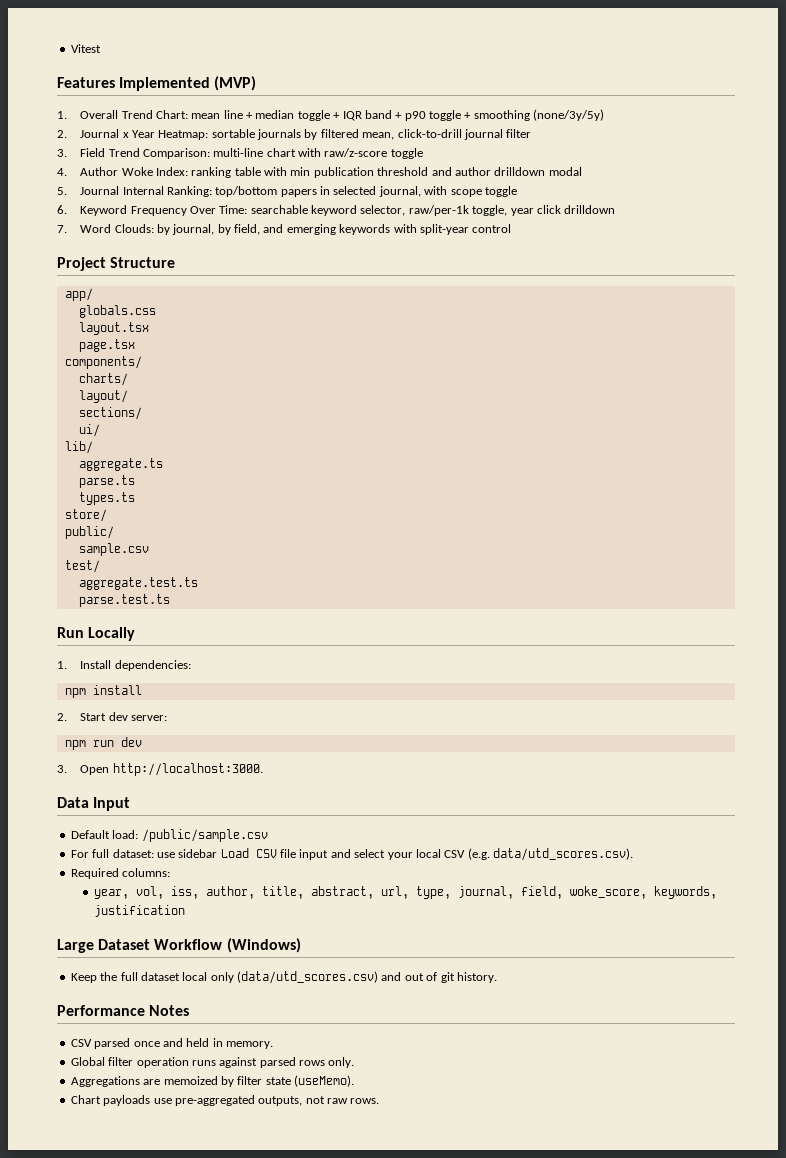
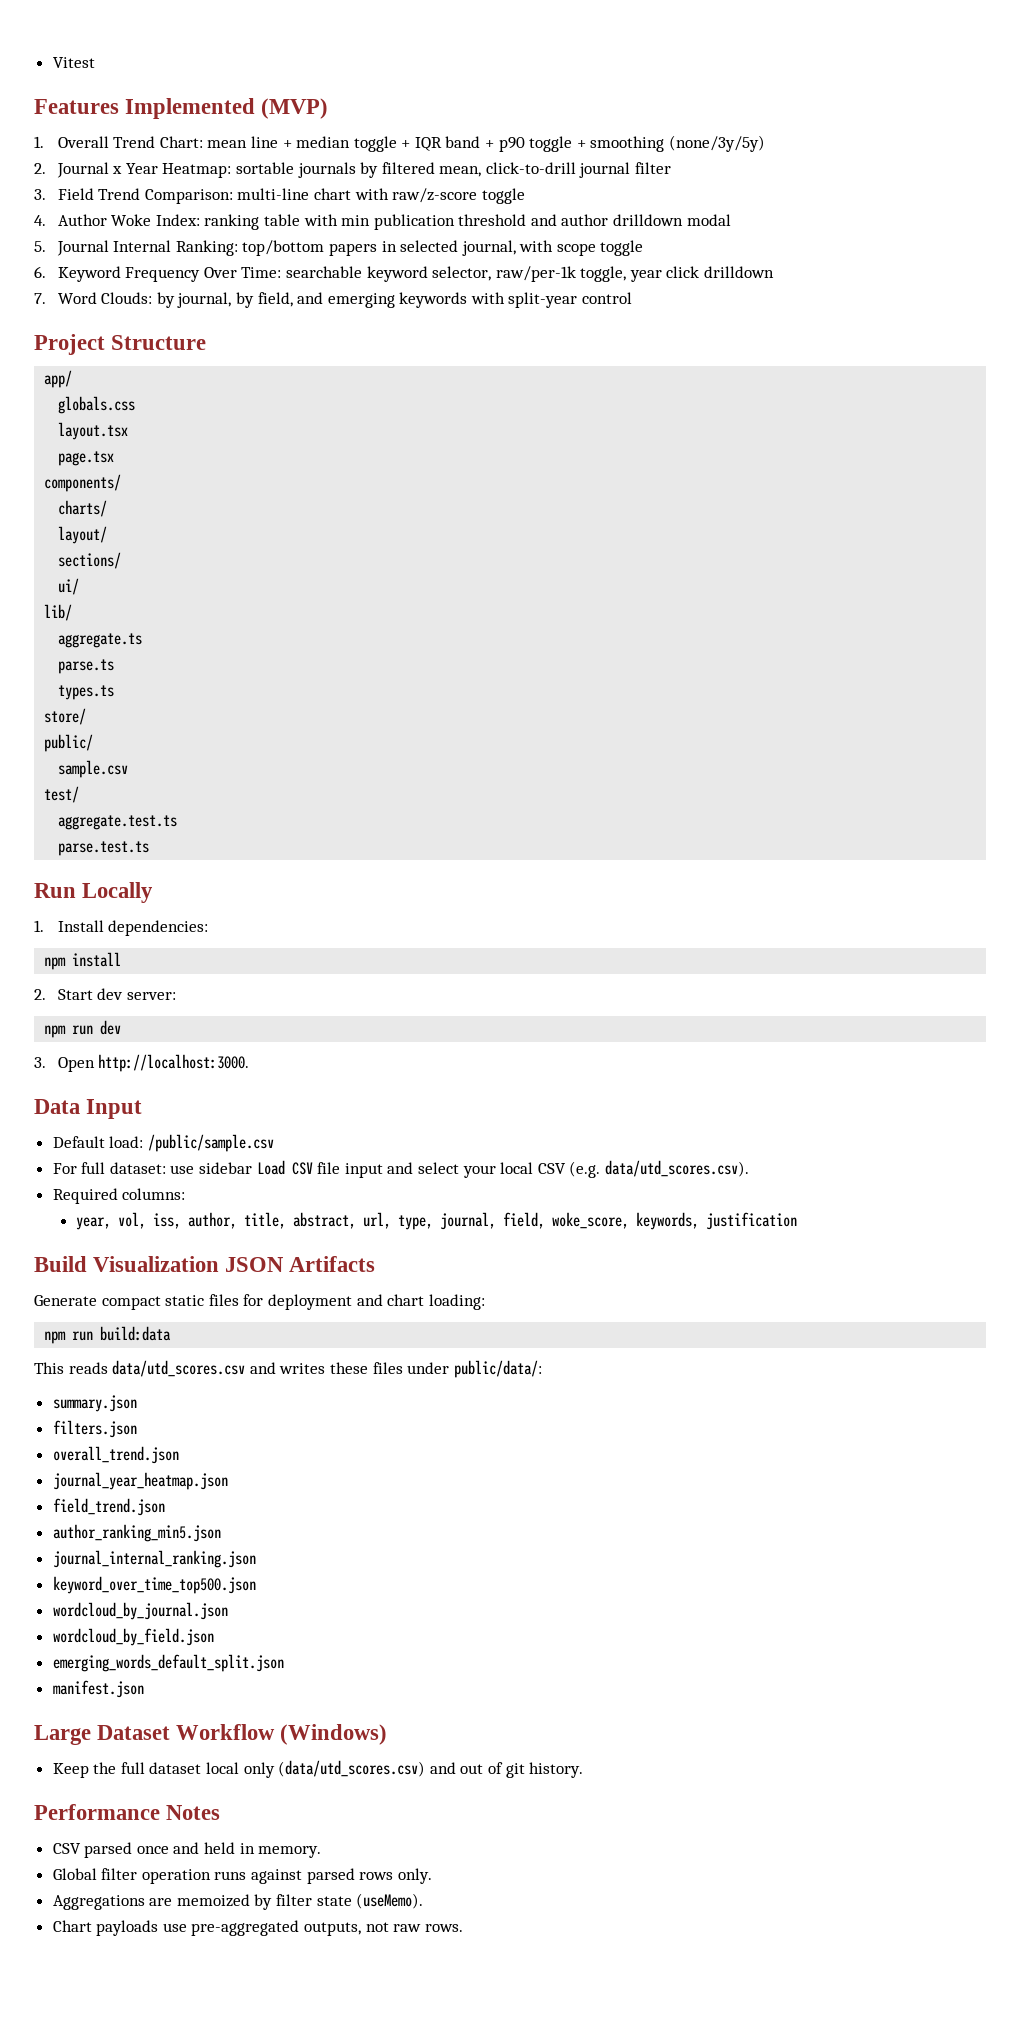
+ Build Visualization JSON Artifacts
+ Generate compact static files for deployment and chart loading:
+ npm run build:data
+ This reads data/utd_scores.csv and writes these files under public/data/:
+ summary.json
+ filters.json
+ overall_trend.json
+ journal_year_heatmap.json
+ field_trend.json
+ author_ranking_min5.json
+ journal_internal_ranking.json
+ keyword_over_time_top500.json
+ wordcloud_by_journal.json
+ wordcloud_by_field.json
+ emerging_words_default_split.json
+ manifest.json

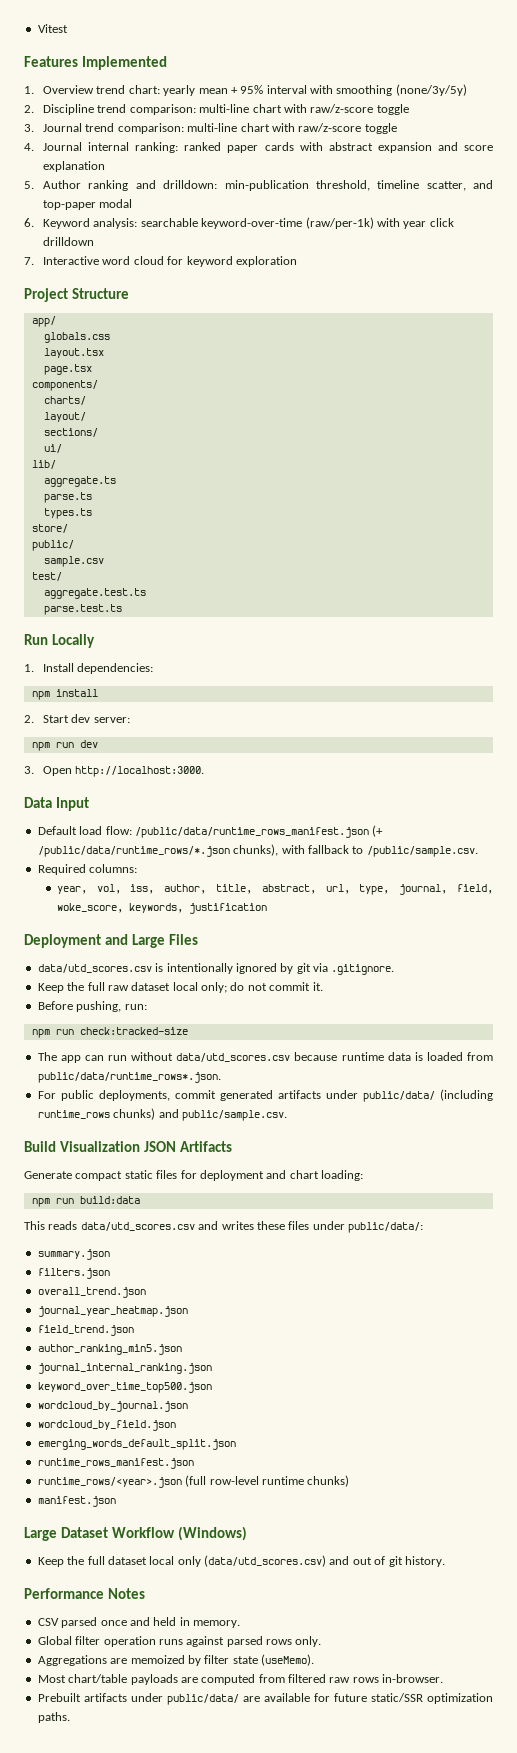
- Features Implemented (MVP)
- 1. Overall Trend Chart: mean line + median toggle + IQR band + p90 toggle + smoothing (none/3y/5y)
- 2. Journal x Year Heatmap: sortable journals by filtered mean, click-to-drill journal filter
- 3. Field Trend Comparison: multi-line chart with raw/z-score toggle
- 4. Author Woke Index: ranking table with min publication threshold and author drilldown modal
- 5. Journal Internal Ranking: top/bottom papers in selected journal, with scope toggle
- 6. Keyword Frequency Over Time: searchable keyword selector, raw/per-1k toggle, year click drilldown
- 7. Word Clouds: by journal, by field, and emerging keywords with split-year control
+ Features Implemented
+ 1. Overview trend chart: yearly mean + 95% interval with smoothing (none/3y/5y)
+ 2. Discipline trend comparison: multi-line chart with raw/z-score toggle
+ 3. Journal trend comparison: multi-line chart with raw/z-score toggle
+ 4. Journal internal ranking: ranked paper cards with abstract expansion and score explanation
+ 5. Author ranking and drilldown: min-publication threshold, timeline scatter, and top-paper modal
+ 6. Keyword analysis: searchable keyword-over-time (raw/per-1k) with year click drilldown
+ 7. Interactive word cloud for keyword exploration
- Default load: /public/sample.csv
- For full dataset: use sidebar Load CSV file input and select your local CSV (e.g. data/utd_scores.csv).
+ Default load flow: /public/data/runtime_rows_manifest.json (+ /public/data/runtime_rows/*.json chunks), with fallback to /public/sample.csv.
+ Deployment and Large Files
+ data/utd_scores.csv is intentionally ignored by git via .gitignore.
+ Keep the full raw dataset local only; do not commit it.
+ Before pushing, run:
+ npm run check:tracked-size
+ The app can run without data/utd_scores.csv because runtime data is loaded from public/data/runtime_rows*.json.
+ For public deployments, commit generated artifacts under public/data/ (including runtime_rows chunks) and public/sample.csv.
+ runtime_rows_manifest.json
+ runtime_rows/<year>.json (full row-level runtime chunks)
- Chart payloads use pre-aggregated outputs, not raw rows.
+ Most chart/table payloads are computed from filtered raw rows in-browser.
+ Prebuilt artifacts under public/data/ are available for future static/SSR optimization paths.

